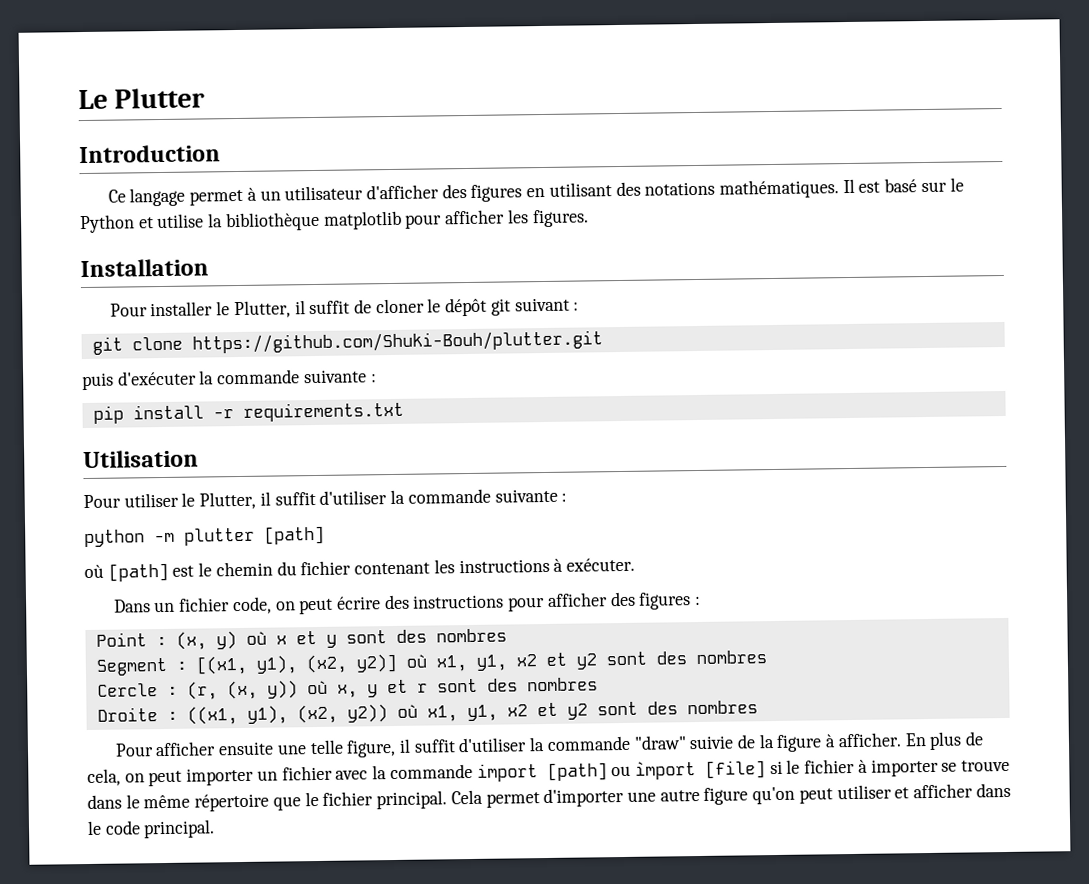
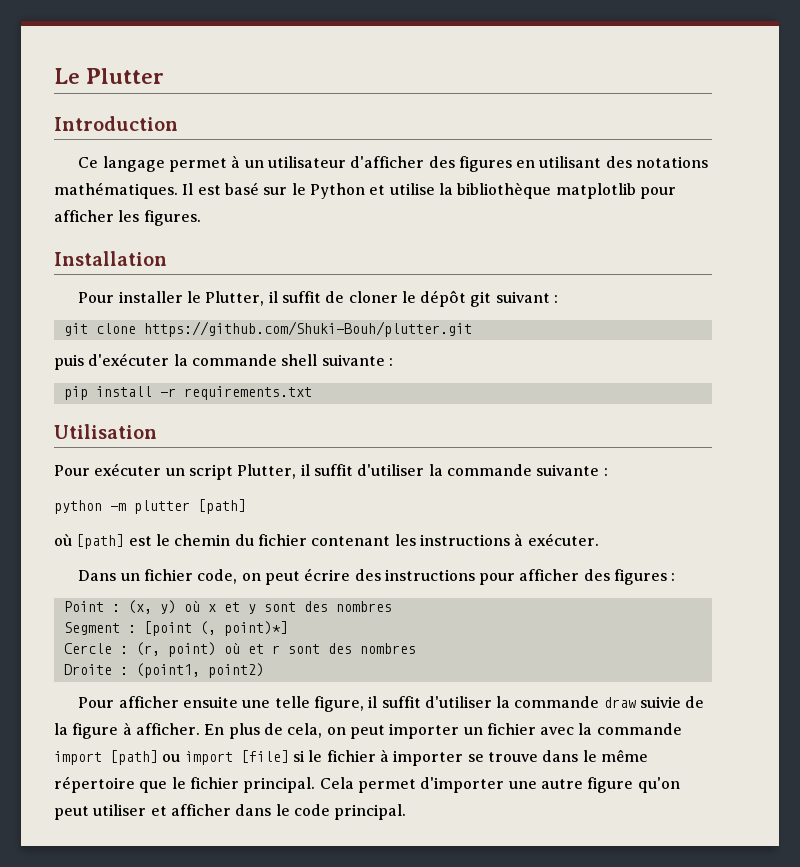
- puis d'exécuter la commande suivante :
+ puis d'exécuter la commande shell suivante :
- Pour utiliser le Plutter, il suffit d'utiliser la commande suivante :
+ Pour exécuter un script Plutter, il suffit d'utiliser la commande suivante :
- Segment : [(x1, y1), (x2, y2)] où x1, y1, x2 et y2 sont des nombres
- Cercle : (r, (x, y)) où x, y et r sont des nombres
+ Segment : [point (, point)*]
+ Cercle : (r, point) où et r sont des nombres
- Droite : ((x1, y1), (x2, y2)) où x1, y1, x2 et y2 sont des nombres
+ Droite : (point1, point2)
- Pour afficher ensuite une telle figure, il suffit d'utiliser la commande "draw" suivie de la figure à afficher.
+ Pour afficher ensuite une telle figure, il suffit d'utiliser la commande draw suivie de la figure à afficher.

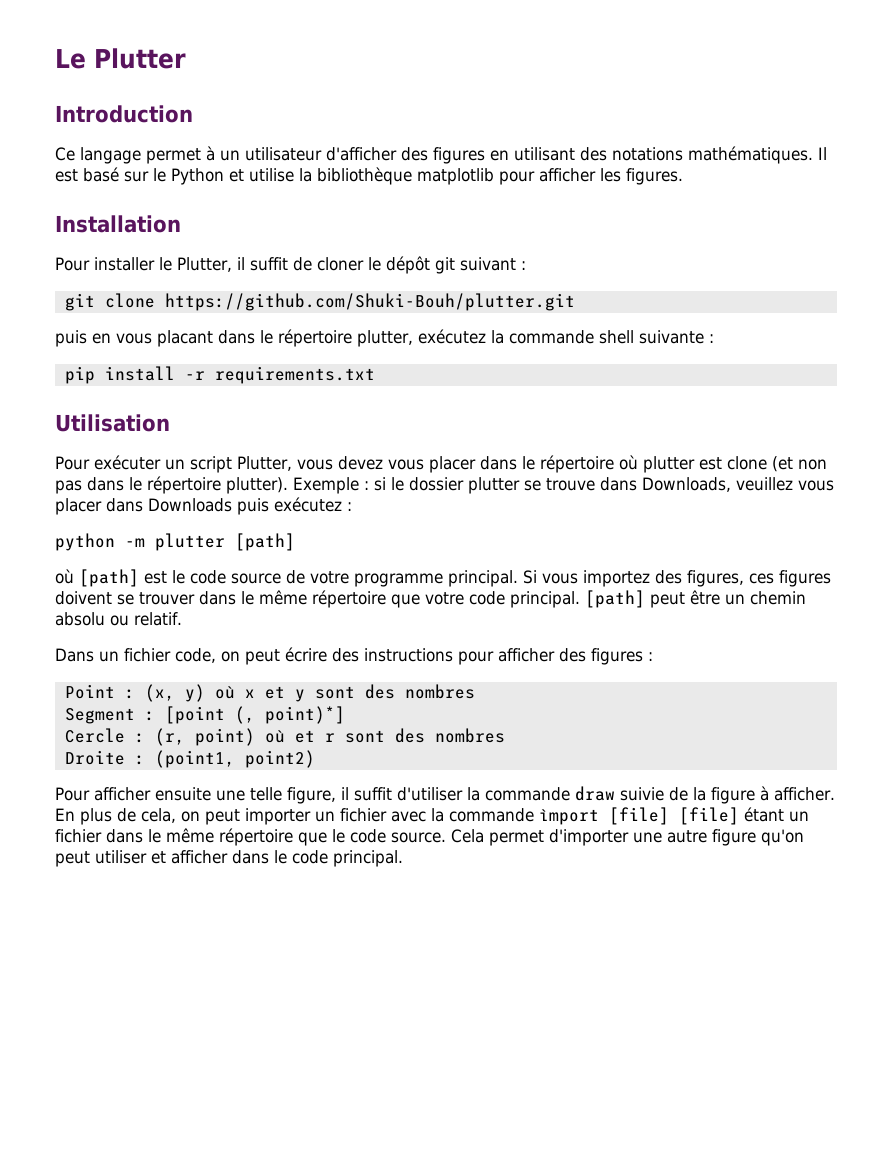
- puis d'exécuter la commande shell suivante :
+ puis en vous placant dans le répertoire plutter, exécutez la commande shell suivante :
- Pour exécuter un script Plutter, il suffit d'utiliser la commande suivante :
+ Pour exécuter un script Plutter, vous devez vous placer dans le répertoire où plutter est clone (et non pas dans le répertoire plutter). Exemple : si le dossier plutter se trouve dans Downloads, veuillez vous placer dans Downloads puis exécutez :
- où [path] est le chemin du fichier contenant les instructions à exécuter.
+ où [path] est le code source de votre programme principal. Si vous importez des figures, ces figures doivent se trouver dans le même répertoire que votre code principal. [path] peut être un chemin absolu ou relatif.
- En plus de cela, on peut importer un fichier avec la commande import [path] ou ìmport [file] si le fichier à importer se trouve dans le même répertoire que le fichier principal.
+ En plus de cela, on peut importer un fichier avec la commande ìmport [file] [file] étant un fichier dans le même répertoire que le code source.

